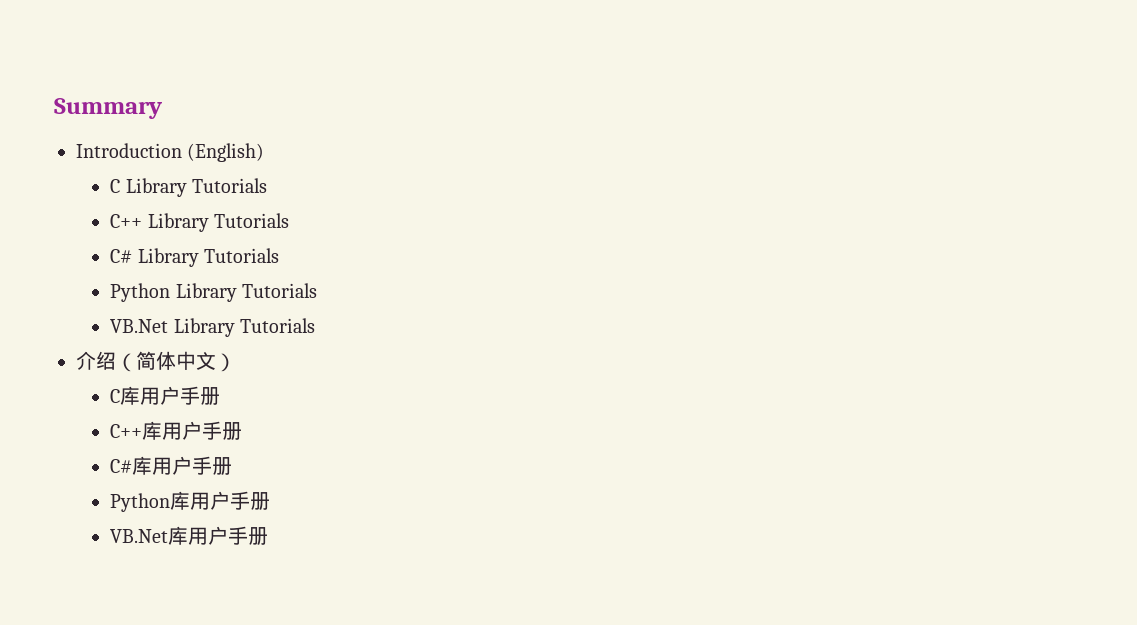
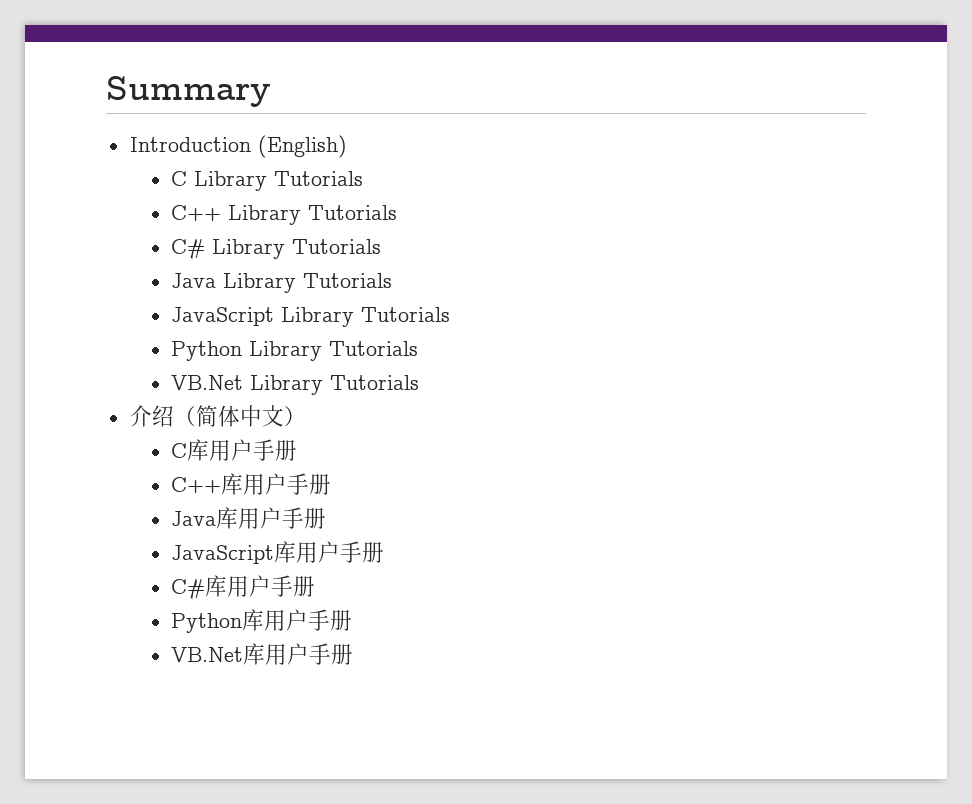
+ Java Library Tutorials
+ JavaScript Library Tutorials
+ Java库用户手册
+ JavaScript库用户手册

